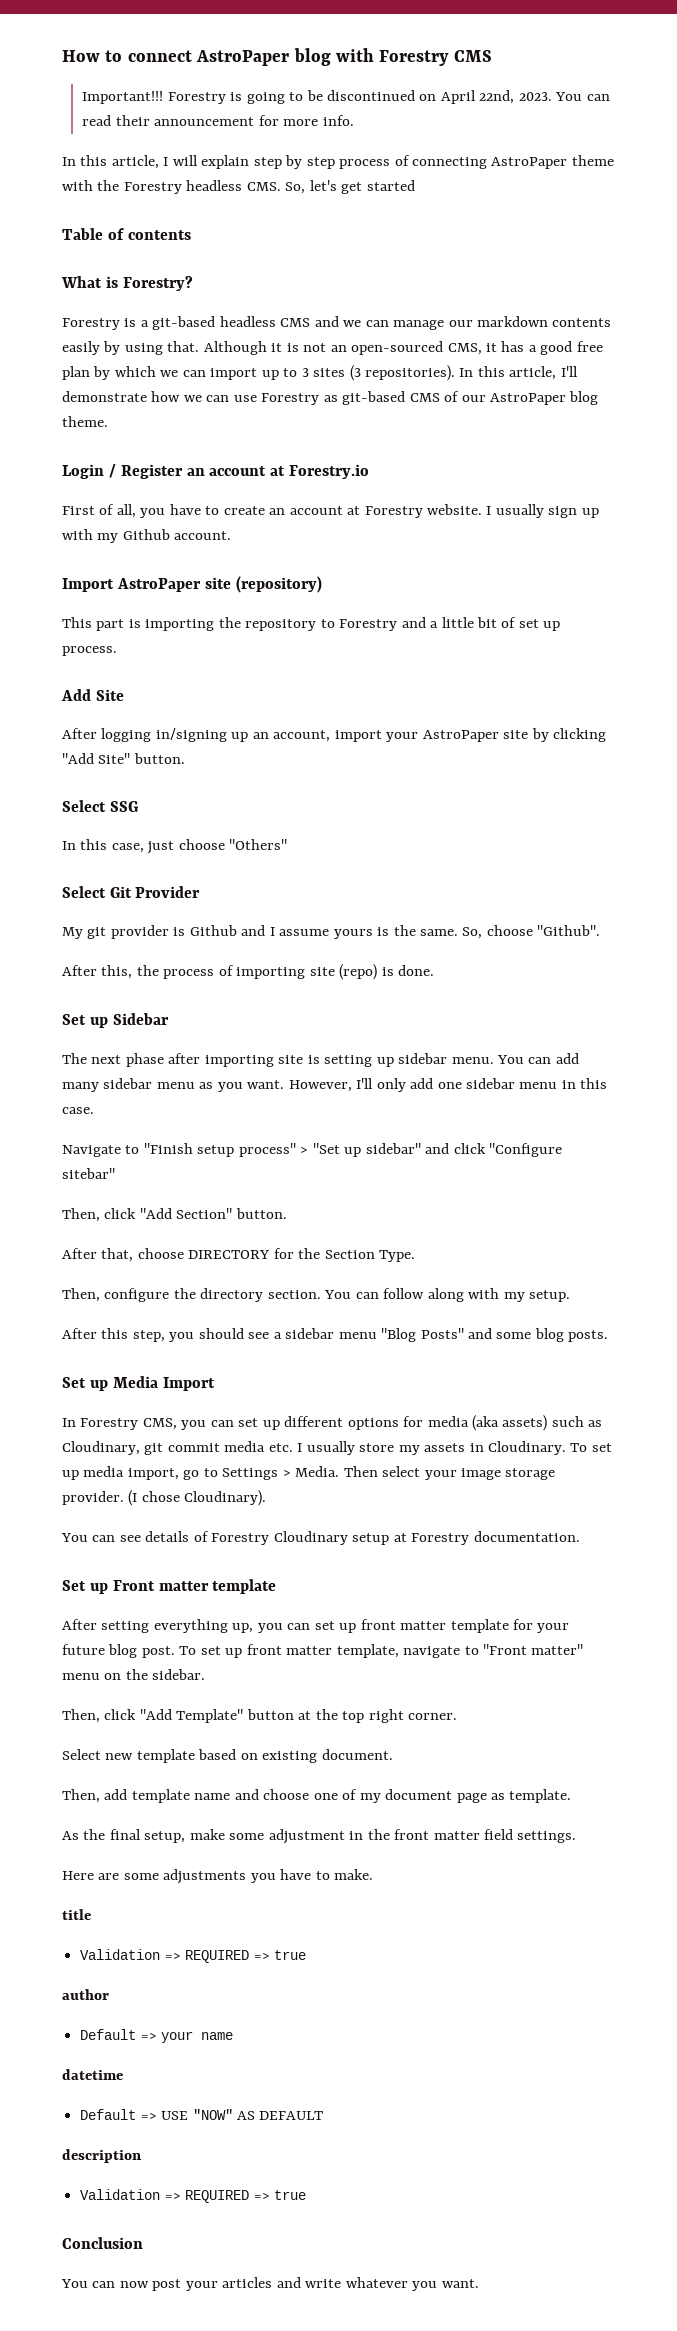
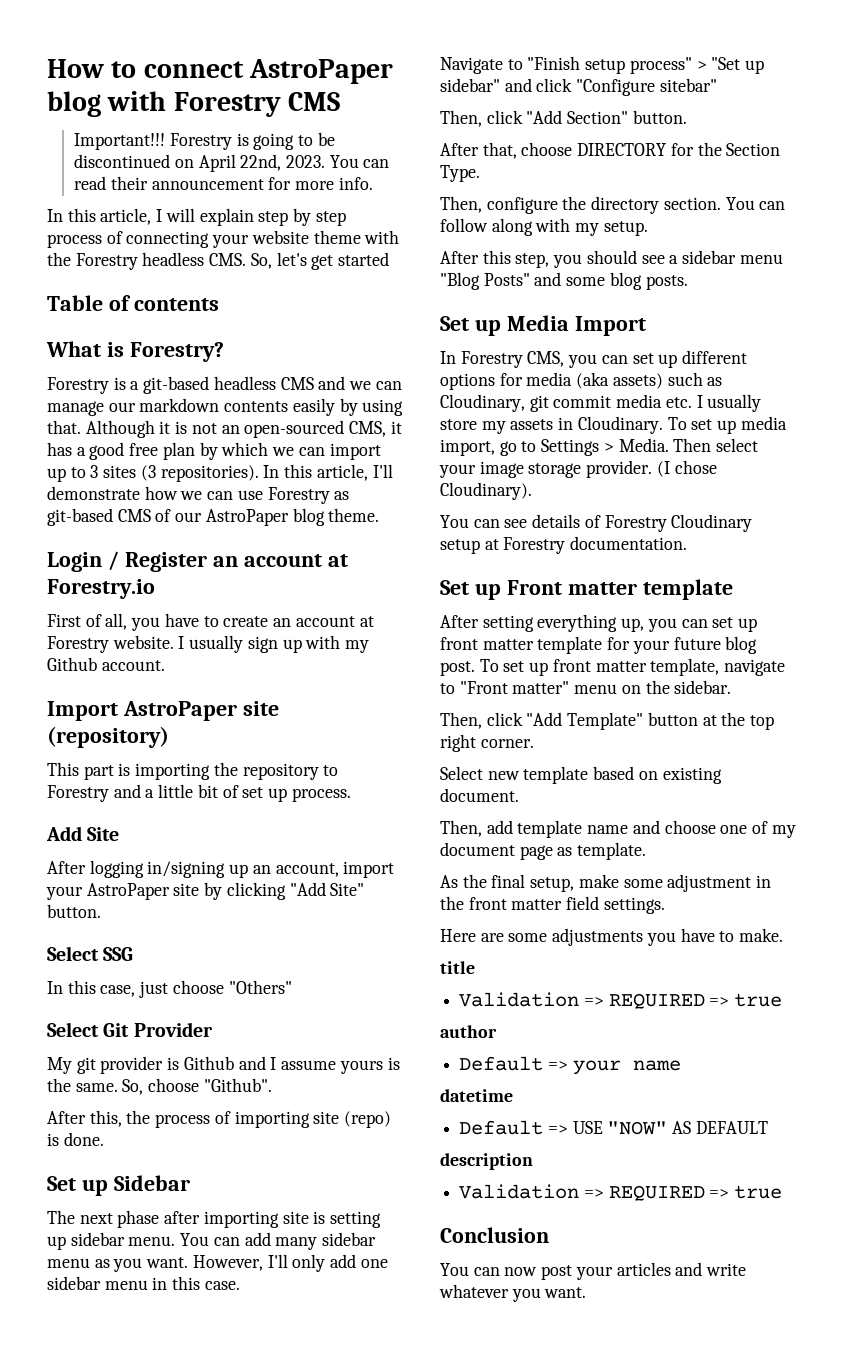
- In this article, I will explain step by step process of connecting AstroPaper theme with the Forestry headless CMS. So, let's get started
+ In this article, I will explain step by step process of connecting your website theme with the Forestry headless CMS. So, let's get started

